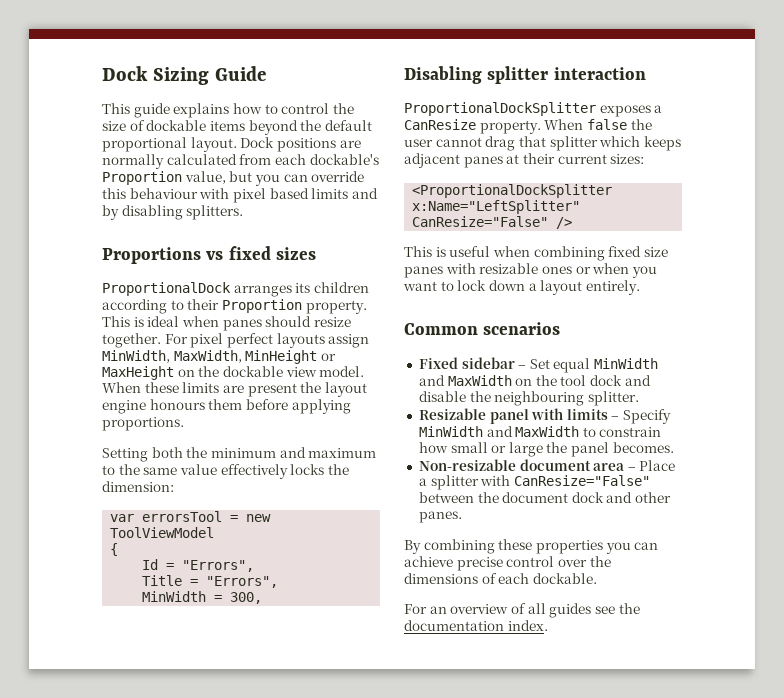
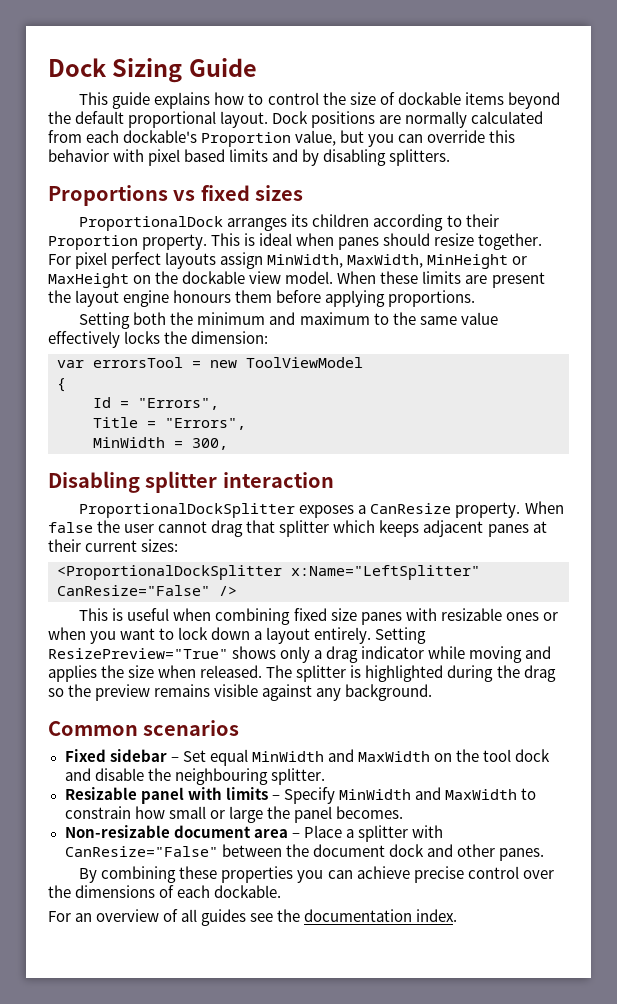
- Dock positions are normally calculated from each dockable's Proportion value, but you can override this behaviour with pixel based limits and by disabling splitters.
+ Dock positions are normally calculated from each dockable's Proportion value, but you can override this behavior with pixel based limits and by disabling splitters.
+ Setting ResizePreview="True" shows only a drag indicator while moving and applies the size when released. The splitter is highlighted during the drag so the preview remains visible against any background.

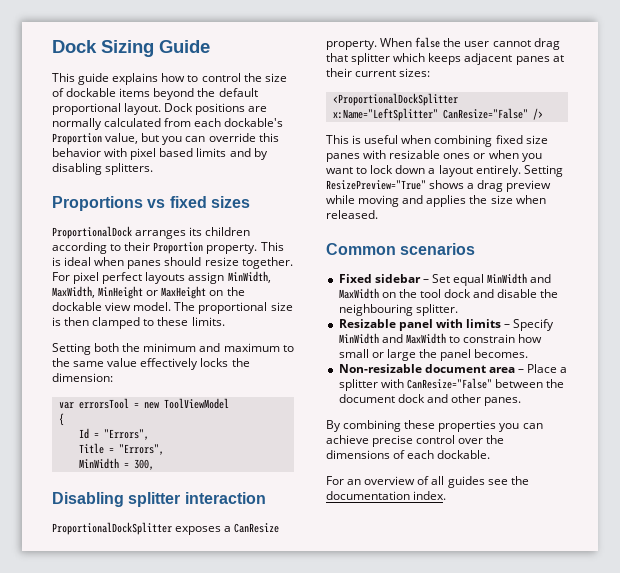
- When these limits are present the layout engine honours them before applying proportions.
+ The proportional size is then clamped to these limits.
- Setting ResizePreview="True" shows only a drag indicator while moving and applies the size when released. The splitter is highlighted during the drag so the preview remains visible against any background.
+ Setting ResizePreview="True" shows a drag preview while moving and applies the size when released.

